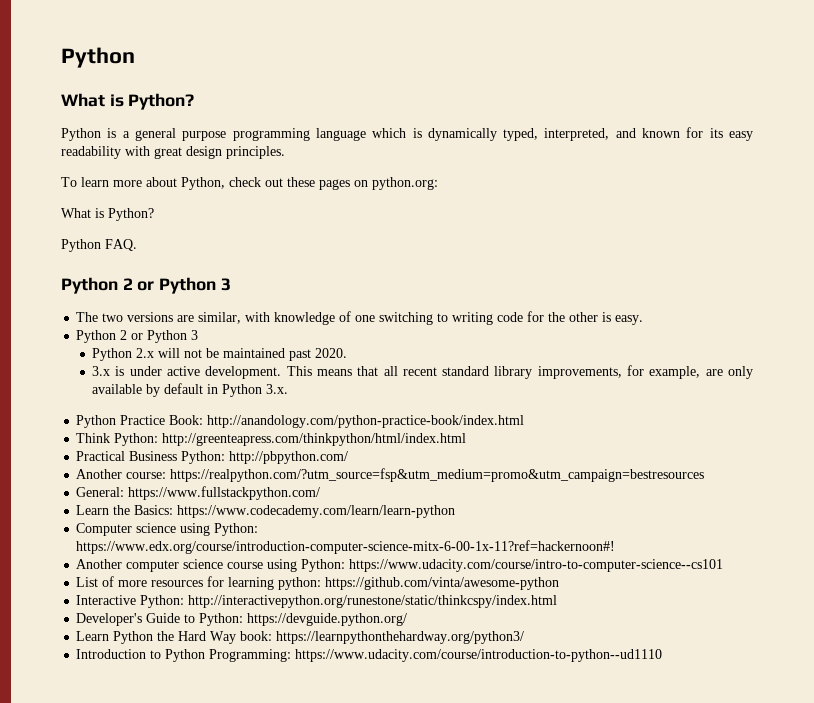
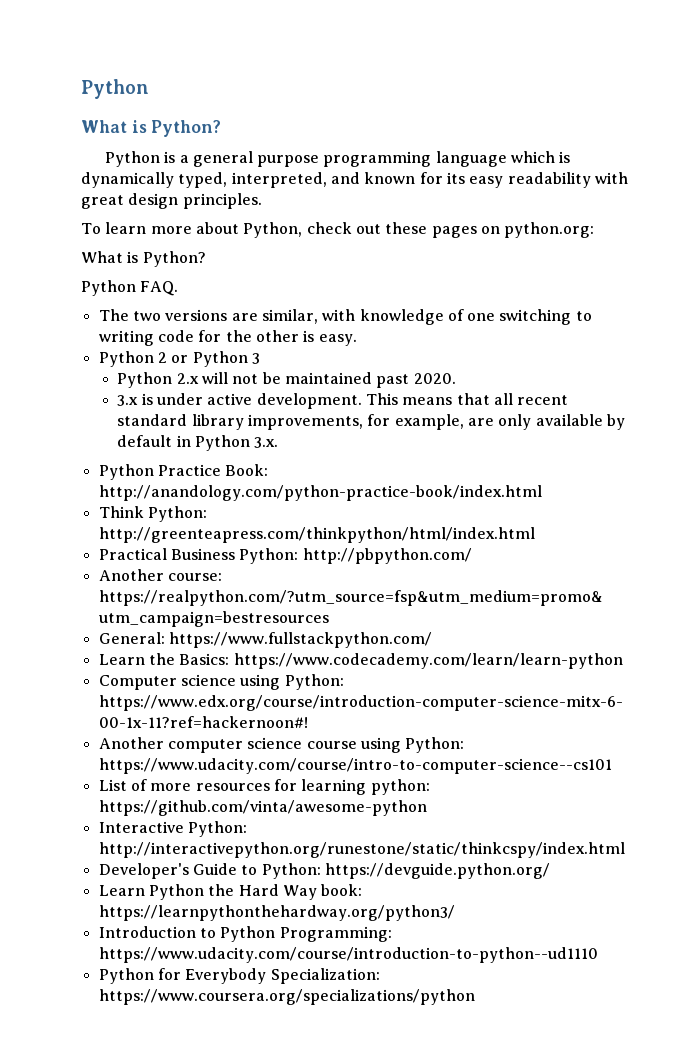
  Python FAQ.
- Python 2 or Python 3
+ Python for Everybody Specialization: https://www.coursera.org/specializations/python

